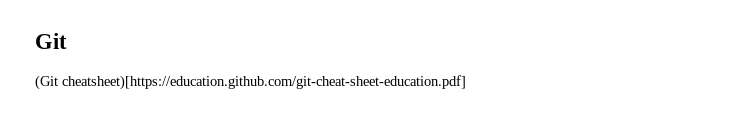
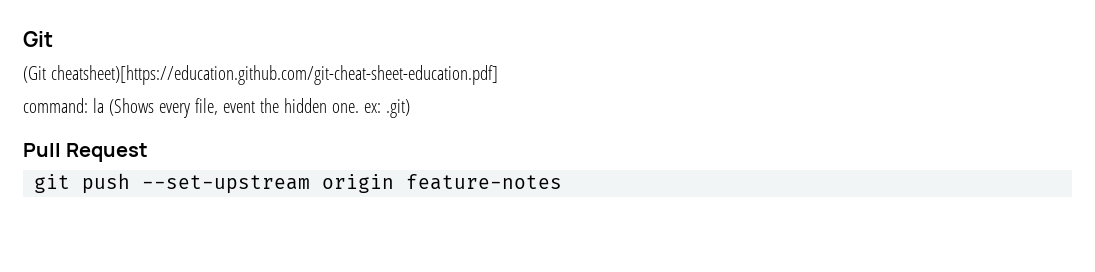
+ command: la (Shows every file, event the hidden one. ex: .git)
+ Pull Request
+ git push --set-upstream origin feature-notes

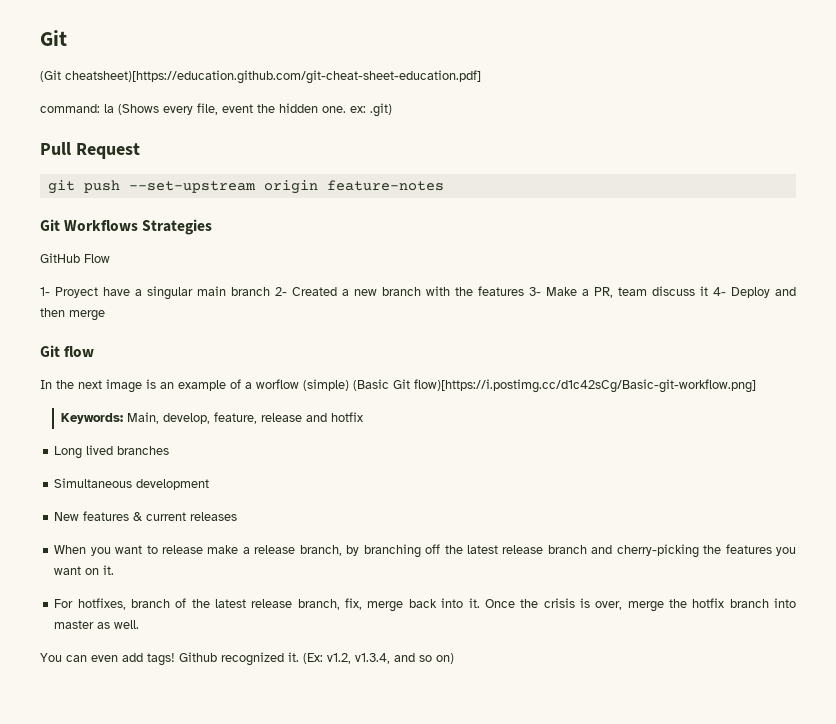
+ Git Workflows Strategies
+ GitHub Flow
+ 1- Proyect have a singular main branch 2- Created a new branch with the features 3- Make a PR, team discuss it 4- Deploy and then merge
+ Git flow
+ In the next image is an example of a worflow (simple) (Basic Git flow)[https://i.postimg.cc/d1c42sCg/Basic-git-workflow.png]
+ Keywords: Main, develop, feature, release and hotfix
+ Long lived branches
+ Simultaneous development
+ New features & current releases
+ When you want to release make a release branch, by branching off the latest release branch and cherry-picking the features you want on it.
+ For hotfixes, branch of the latest release branch, fix, merge back into it. Once the crisis is over, merge the hotfix branch into master as well.
+ You can even add tags! Github recognized it. (Ex: v1.2, v1.3.4, and so on)

